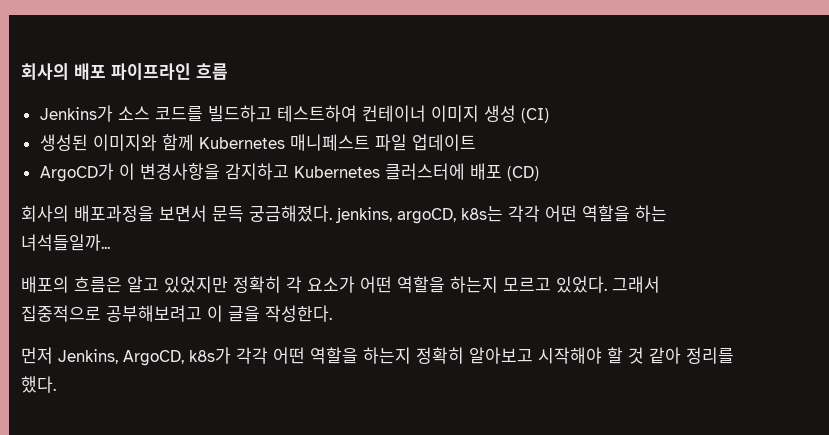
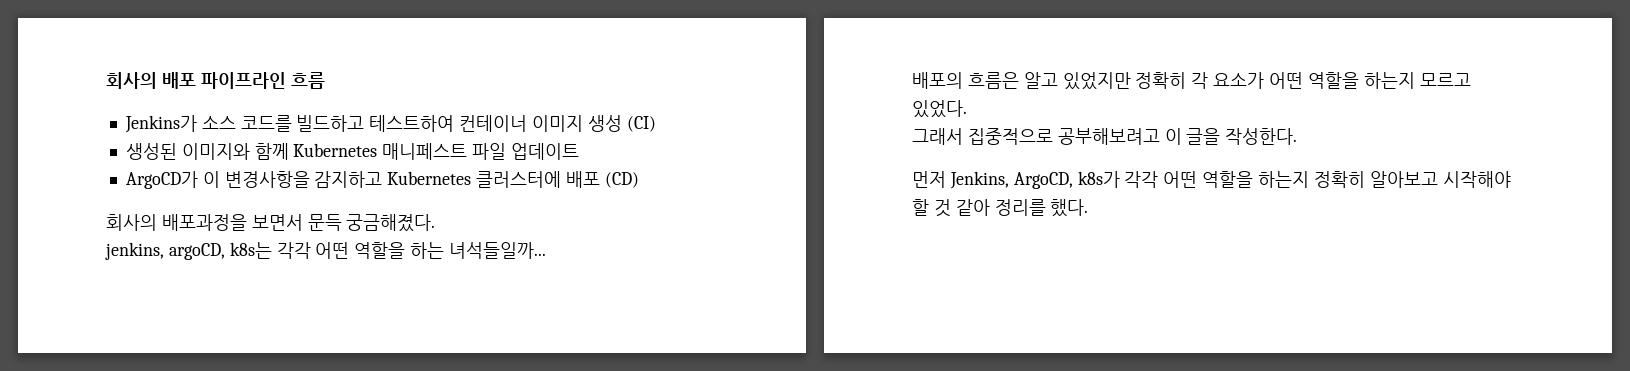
- 회사의 배포과정을 보면서 문득 궁금해졌다. jenkins, argoCD, k8s는 각각 어떤 역할을 하는 녀석들일까...
+ 회사의 배포과정을 보면서 문득 궁금해졌다.
+ jenkins, argoCD, k8s는 각각 어떤 역할을 하는 녀석들일까...
- 배포의 흐름은 알고 있었지만 정확히 각 요소가 어떤 역할을 하는지 모르고 있었다. 그래서 집중적으로 공부해보려고 이 글을 작성한다.
+ 배포의 흐름은 알고 있었지만 정확히 각 요소가 어떤 역할을 하는지 모르고 있었다.
+ 그래서 집중적으로 공부해보려고 이 글을 작성한다.

